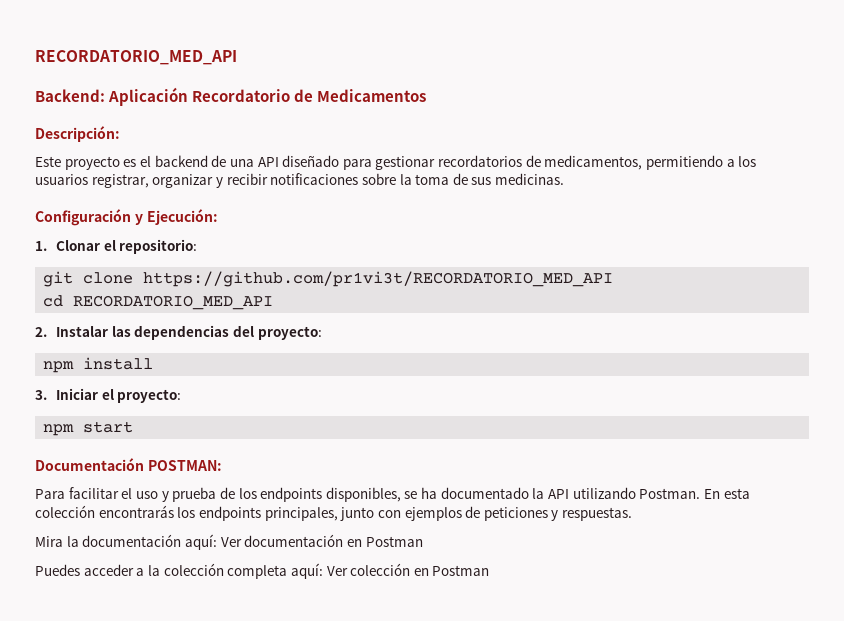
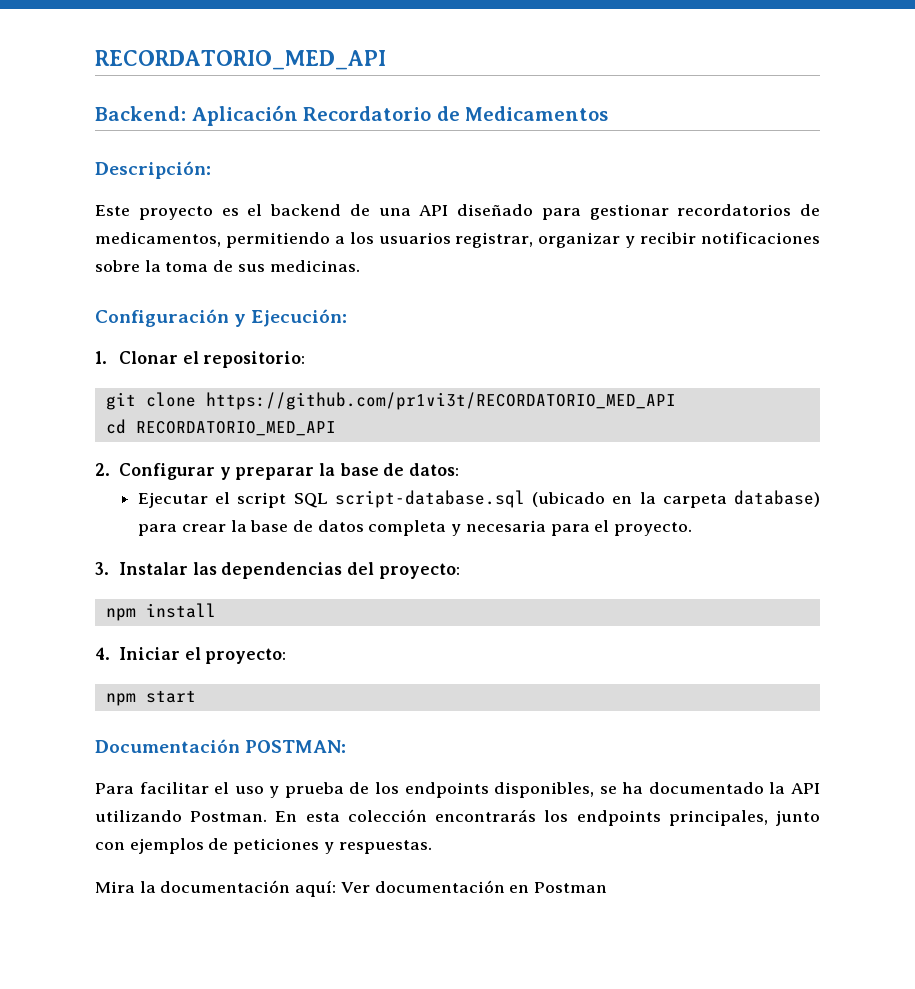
- 2. Instalar las dependencias del proyecto:
+ 2. Configurar y preparar la base de datos:
+ Ejecutar el script SQL script-database.sql (ubicado en la carpeta database) para crear la base de datos completa y necesaria para el proyecto.
+ 3. Instalar las dependencias del proyecto:
- 3. Iniciar el proyecto:
+ 4. Iniciar el proyecto:
- Puedes acceder a la colección completa aquí: Ver colección en Postman

